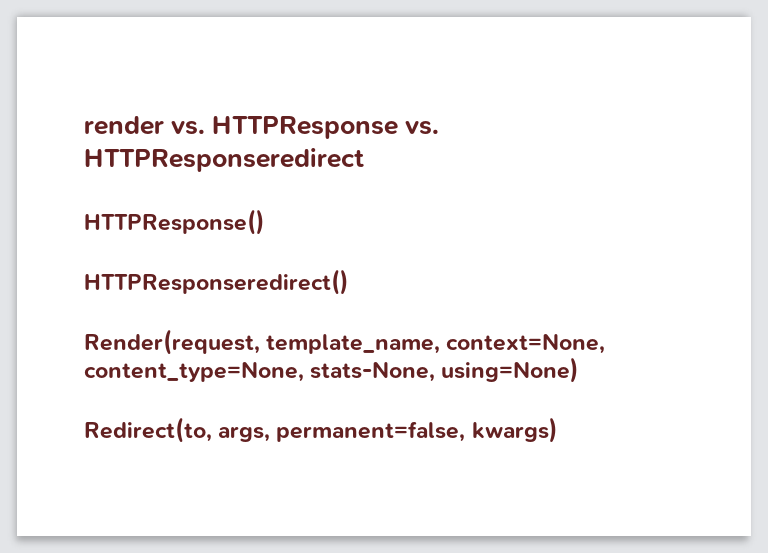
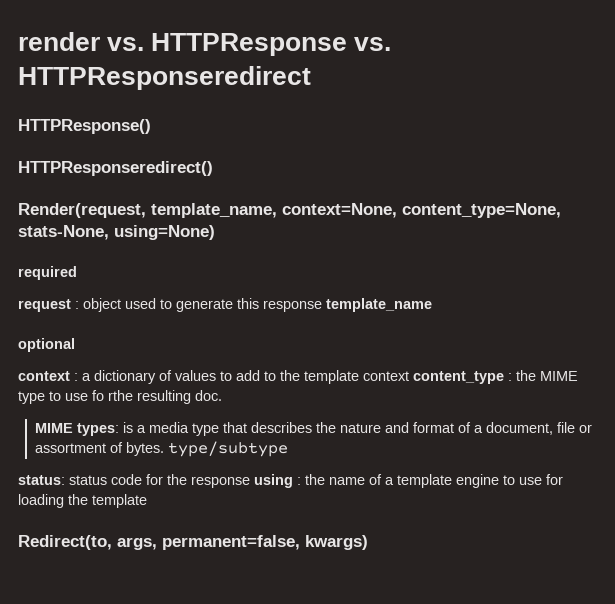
+ required
+ request : object used to generate this response template_name
+ optional
+ context : a dictionary of values to add to the template context content_type : the MIME type to use fo rthe resulting doc.
+ MIME types: is a media type that describes the nature and format of a document, file or assortment of bytes. type/subtype
+ status: status code for the response using : the name of a template engine to use for loading the template

